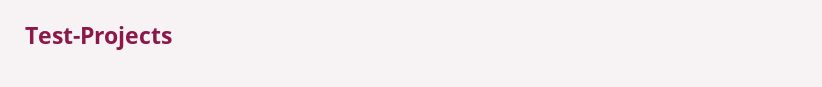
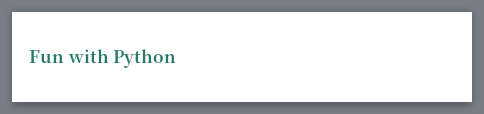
- Test-Projects
+ Fun with Python

